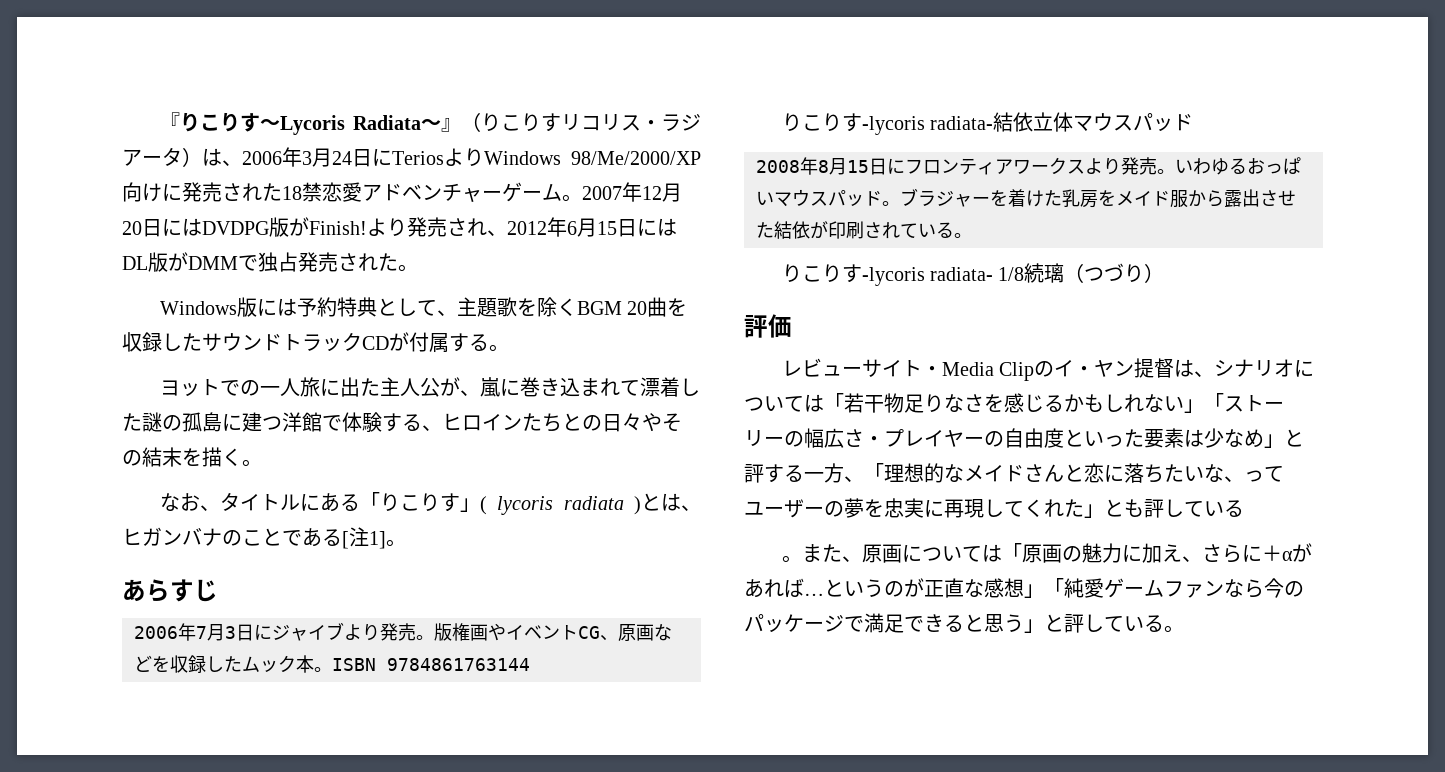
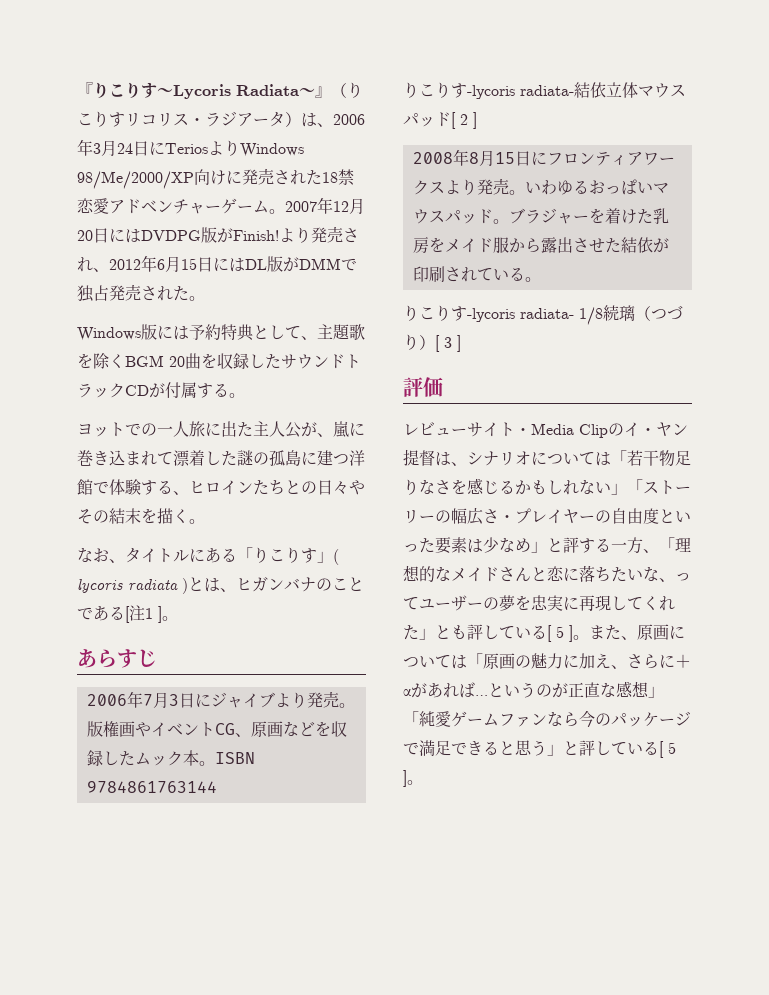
- なお、タイトルにある「りこりす」( lycoris radiata )とは、ヒガンバナのことである[注1]。
+ なお、タイトルにある「りこりす」( lycoris radiata )とは、ヒガンバナのことである[注1 ]。
- りこりす-lycoris radiata-結依立体マウスパッド
+ りこりす-lycoris radiata-結依立体マウスパッド[ 2 ]
- りこりす-lycoris radiata- 1/8続璃（つづり）
+ りこりす-lycoris radiata- 1/8続璃（つづり）[ 3 ]
- レビューサイト・Media Clipのイ・ヤン提督は、シナリオについては「若干物足りなさを感じるかもしれない」「ストーリーの幅広さ・プレイヤーの自由度といった要素は少なめ」と評する一方、「理想的なメイドさんと恋に落ちたいな、ってユーザーの夢を忠実に再現してくれた」とも評している
- 。
+ レビューサイト・Media Clipのイ・ヤン提督は、シナリオについては「若干物足りなさを感じるかもしれない」「ストーリーの幅広さ・プレイヤーの自由度といった要素は少なめ」と評する一方、「理想的なメイドさんと恋に落ちたいな、ってユーザーの夢を忠実に再現してくれた」とも評している[ 5 ]。
- というのが正直な感想」「純愛ゲームファンなら今のパッケージで満足できると思う」と評している。
+ というのが正直な感想」「純愛ゲームファンなら今のパッケージで満足できると思う」と評している[ 5 ]。

